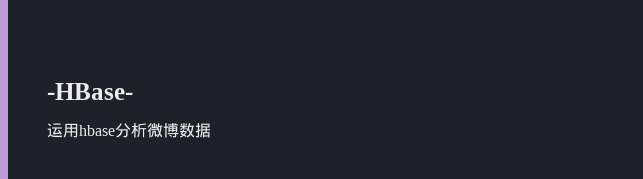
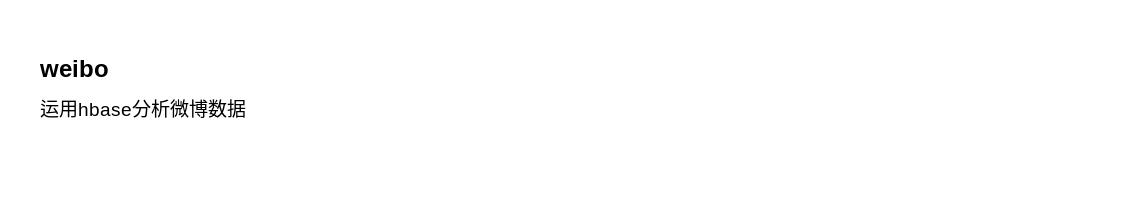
- -HBase-
+ weibo

